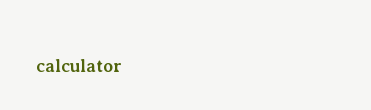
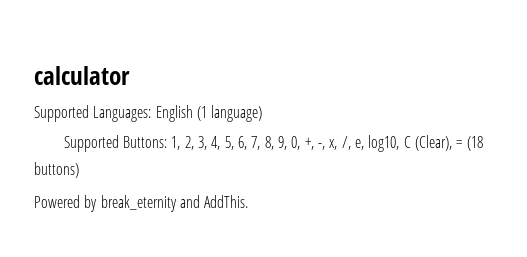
+ Supported Languages: English (1 language)
+ Supported Buttons: 1, 2, 3, 4, 5, 6, 7, 8, 9, 0, +, -, x, /, e, log10, C (Clear), = (18 buttons)
+ Powered by break_eternity and AddThis.

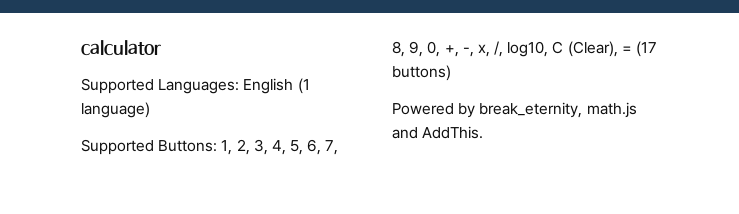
- Supported Buttons: 1, 2, 3, 4, 5, 6, 7, 8, 9, 0, +, -, x, /, e, log10, C (Clear), = (18 buttons)
+ Supported Buttons: 1, 2, 3, 4, 5, 6, 7, 8, 9, 0, +, -, x, /, log10, C (Clear), = (17 buttons)
- Powered by break_eternity and AddThis.
+ Powered by break_eternity, math.js and AddThis.

